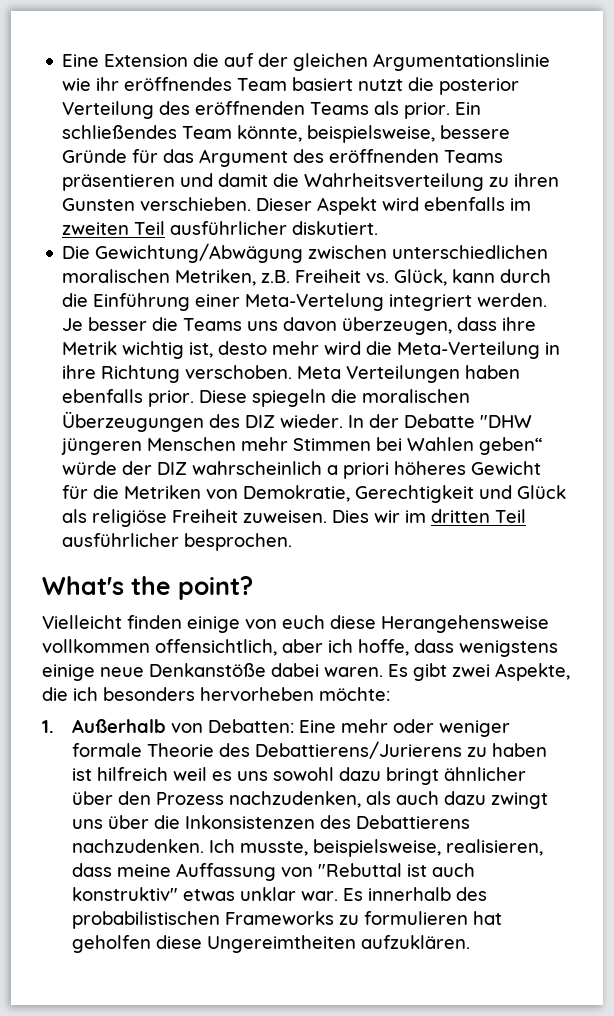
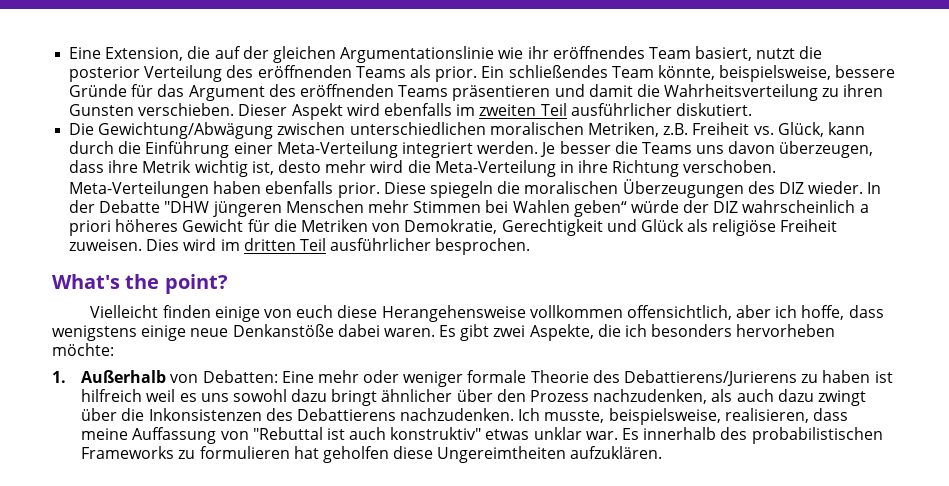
- Eine Extension die auf der gleichen Argumentationslinie wie ihr eröffnendes Team basiert nutzt die posterior Verteilung des eröffnenden Teams als prior.
+ Eine Extension, die auf der gleichen Argumentationslinie wie ihr eröffnendes Team basiert, nutzt die posterior Verteilung des eröffnenden Teams als prior.
- Die Gewichtung/Abwägung zwischen unterschiedlichen moralischen Metriken, z.B. Freiheit vs. Glück, kann durch die Einführung einer Meta-Vertelung integriert werden.
+ Die Gewichtung/Abwägung zwischen unterschiedlichen moralischen Metriken, z.B. Freiheit vs. Glück, kann durch die Einführung einer Meta-Verteilung integriert werden.
- Meta Verteilungen haben ebenfalls prior.
+ Meta-Verteilungen haben ebenfalls prior.
- Dies wir im dritten Teil ausführlicher besprochen.
+ Dies wird im dritten Teil ausführlicher besprochen.
- 1. Außerhalb von Debatten: Eine mehr oder weniger formale Theorie des Debattierens/Jurierens zu haben ist hilfreich weil es uns sowohl dazu bringt ähnlicher über den Prozess nachzudenken, als auch dazu zwingt uns über die Inkonsistenzen des Debattierens nachzudenken.
+ 1. Außerhalb von Debatten: Eine mehr oder weniger formale Theorie des Debattierens/Jurierens zu haben ist hilfreich weil es uns sowohl dazu bringt ähnlicher über den Prozess nachzudenken, als auch dazu zwingt über die Inkonsistenzen des Debattierens nachzudenken.

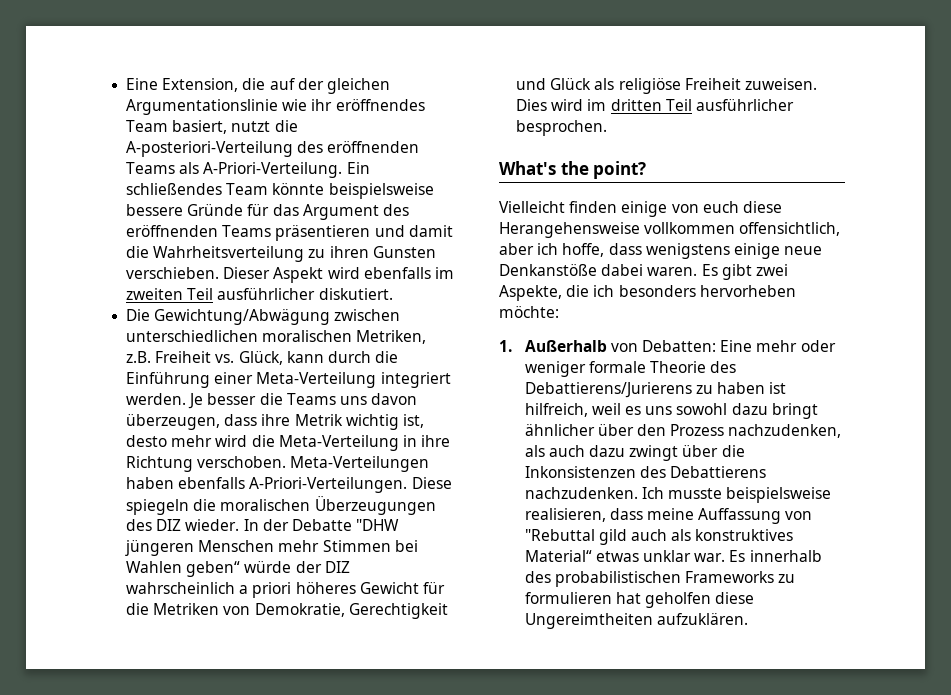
- Eine Extension, die auf der gleichen Argumentationslinie wie ihr eröffnendes Team basiert, nutzt die posterior Verteilung des eröffnenden Teams als prior.
+ Eine Extension, die auf der gleichen Argumentationslinie wie ihr eröffnendes Team basiert, nutzt die A-posteriori-Verteilung des eröffnenden Teams als A-Priori-Verteilung.
- Ein schließendes Team könnte, beispielsweise, bessere Gründe für das Argument des eröffnenden Teams präsentieren und damit die Wahrheitsverteilung zu ihren Gunsten verschieben.
+ Ein schließendes Team könnte beispielsweise bessere Gründe für das Argument des eröffnenden Teams präsentieren und damit die Wahrheitsverteilung zu ihren Gunsten verschieben.
- Meta-Verteilungen haben ebenfalls prior.
+ Meta-Verteilungen haben ebenfalls A-Priori-Verteilungen.
- 1. Außerhalb von Debatten: Eine mehr oder weniger formale Theorie des Debattierens/Jurierens zu haben ist hilfreich weil es uns sowohl dazu bringt ähnlicher über den Prozess nachzudenken, als auch dazu zwingt über die Inkonsistenzen des Debattierens nachzudenken.
+ 1. Außerhalb von Debatten: Eine mehr oder weniger formale Theorie des Debattierens/Jurierens zu haben ist hilfreich, weil es uns sowohl dazu bringt ähnlicher über den Prozess nachzudenken, als auch dazu zwingt über die Inkonsistenzen des Debattierens nachzudenken.
- Ich musste, beispielsweise, realisieren, dass meine Auffassung von "Rebuttal ist auch konstruktiv" etwas unklar war.
+ Ich musste beispielsweise realisieren, dass meine Auffassung von "Rebuttal gild auch als konstruktives Material“ etwas unklar war.

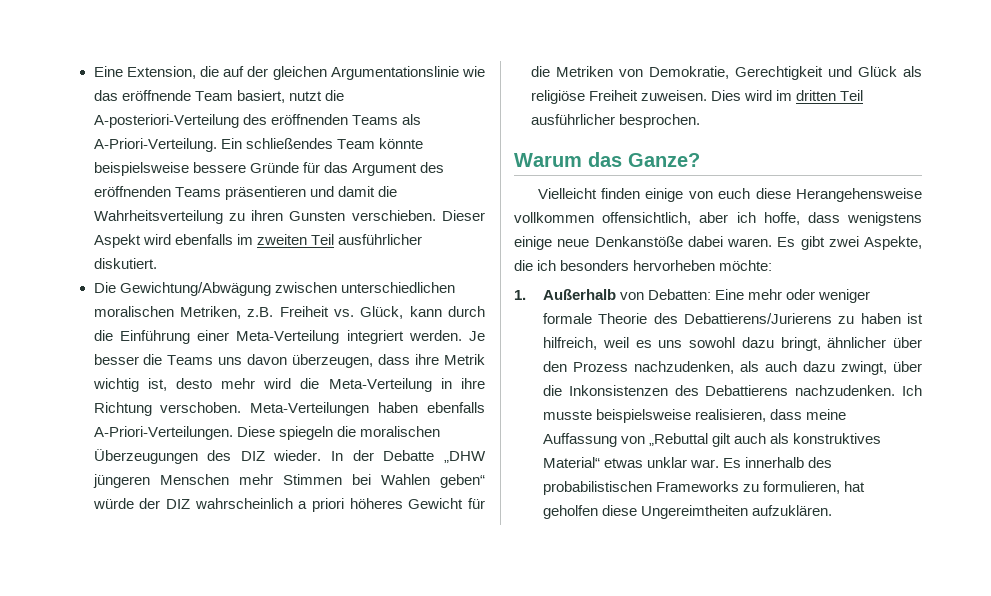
- Eine Extension, die auf der gleichen Argumentationslinie wie ihr eröffnendes Team basiert, nutzt die A-posteriori-Verteilung des eröffnenden Teams als A-Priori-Verteilung.
+ Eine Extension, die auf der gleichen Argumentationslinie wie das eröffnende Team basiert, nutzt die A-posteriori-Verteilung des eröffnenden Teams als A-Priori-Verteilung.
- In der Debatte "DHW jüngeren Menschen mehr Stimmen bei Wahlen geben“ würde der DIZ wahrscheinlich a priori höheres Gewicht für die Metriken von Demokratie, Gerechtigkeit und Glück als religiöse Freiheit zuweisen.
+ In der Debatte „DHW jüngeren Menschen mehr Stimmen bei Wahlen geben“ würde der DIZ wahrscheinlich a priori höheres Gewicht für die Metriken von Demokratie, Gerechtigkeit und Glück als religiöse Freiheit zuweisen.
- What's the point?
+ Warum das Ganze?
- 1. Außerhalb von Debatten: Eine mehr oder weniger formale Theorie des Debattierens/Jurierens zu haben ist hilfreich, weil es uns sowohl dazu bringt ähnlicher über den Prozess nachzudenken, als auch dazu zwingt über die Inkonsistenzen des Debattierens nachzudenken.
+ 1. Außerhalb von Debatten: Eine mehr oder weniger formale Theorie des Debattierens/Jurierens zu haben ist hilfreich, weil es uns sowohl dazu bringt, ähnlicher über den Prozess nachzudenken, als auch dazu zwingt, über die Inkonsistenzen des Debattierens nachzudenken.
- Ich musste beispielsweise realisieren, dass meine Auffassung von "Rebuttal gild auch als konstruktives Material“ etwas unklar war.
+ Ich musste beispielsweise realisieren, dass meine Auffassung von „Rebuttal gilt auch als konstruktives Material“ etwas unklar war.
- Es innerhalb des probabilistischen Frameworks zu formulieren hat geholfen diese Ungereimtheiten aufzuklären.
+ Es innerhalb des probabilistischen Frameworks zu formulieren, hat geholfen diese Ungereimtheiten aufzuklären.

